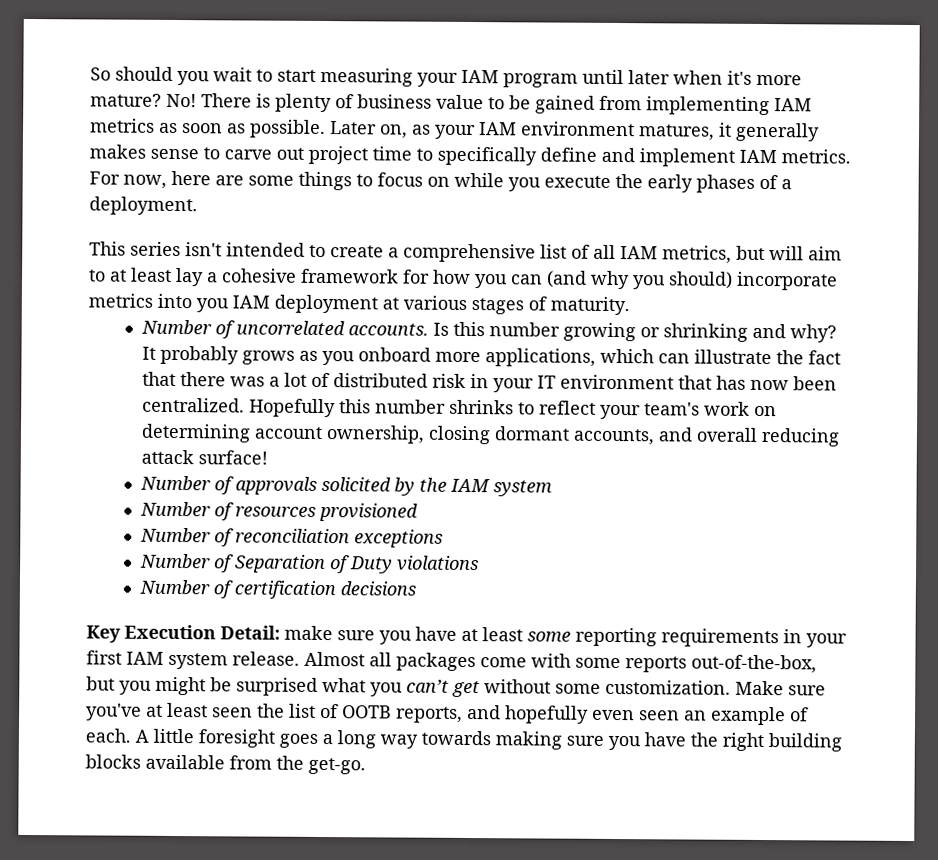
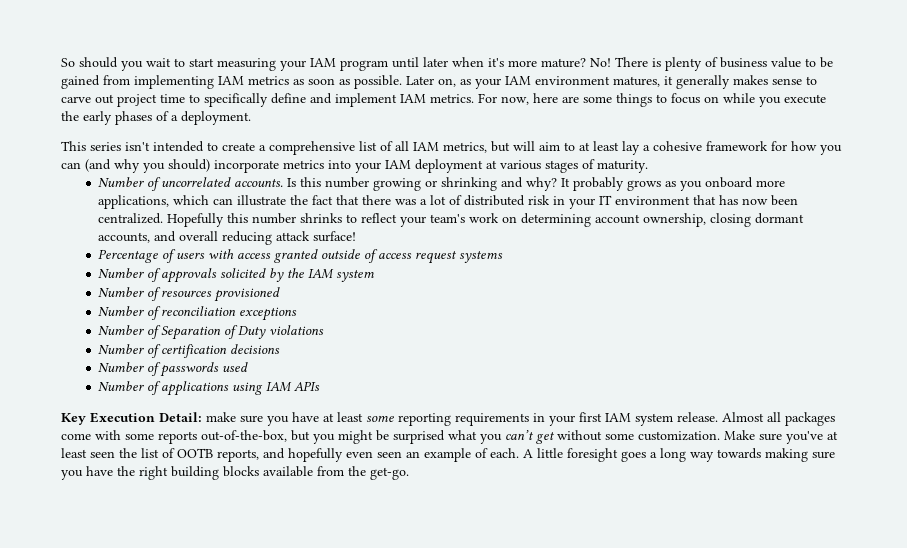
- This series isn't intended to create a comprehensive list of all IAM metrics, but will aim to at least lay a cohesive framework for how you can (and why you should) incorporate metrics into you IAM deployment at various stages of maturity.
+ This series isn't intended to create a comprehensive list of all IAM metrics, but will aim to at least lay a cohesive framework for how you can (and why you should) incorporate metrics into your IAM deployment at various stages of maturity.
+ Percentage of users with access granted outside of access request systems
+ Number of passwords used
+ Number of applications using IAM APIs

